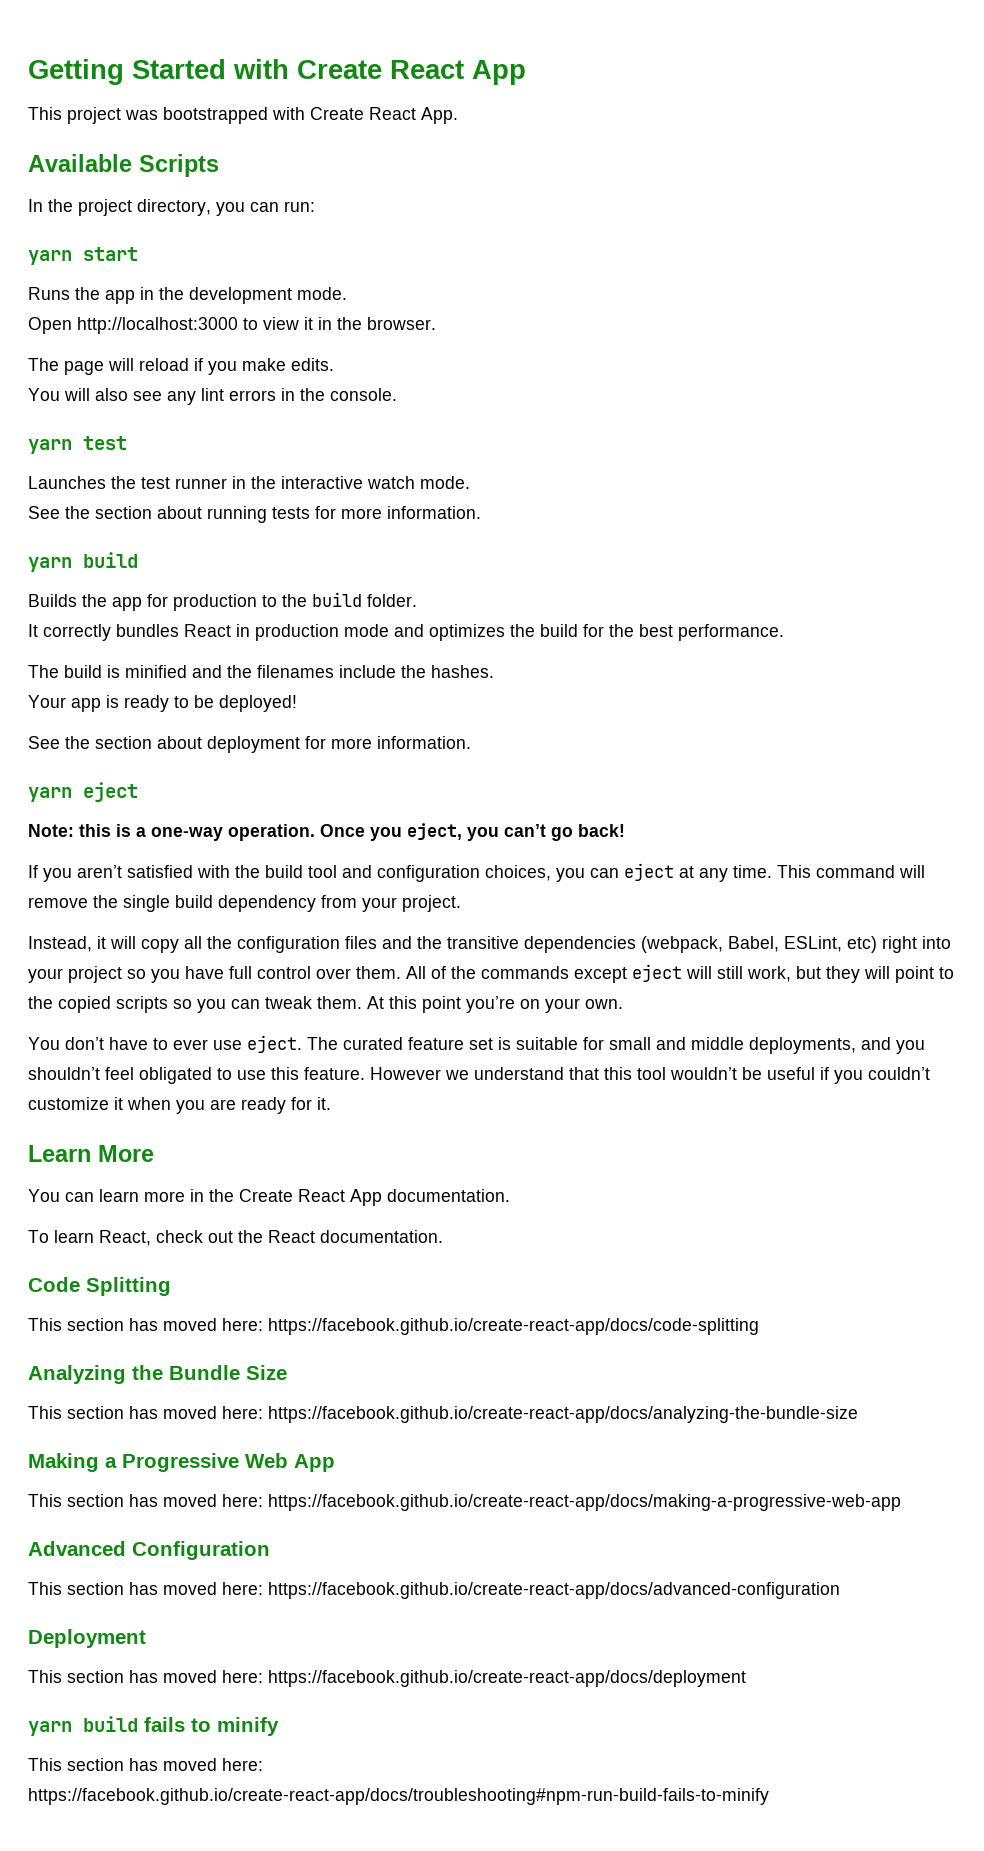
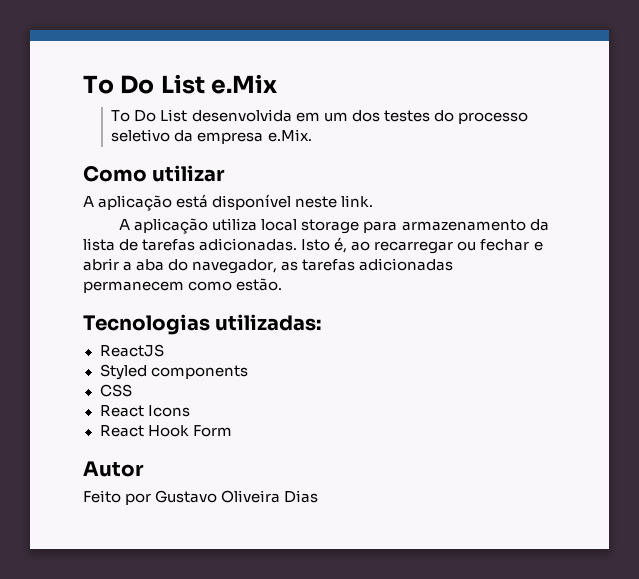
- Getting Started with Create React App
- This project was bootstrapped with Create React App.
- Available Scripts
- In the project directory, you can run:
- yarn start
- Runs the app in the development mode.
- Open http://localhost:3000 to view it in the browser.
- The page will reload if you make edits.
- You will also see any lint errors in the console.
- yarn test
- Launches the test runner in the interactive watch mode.
- See the section about running tests for more information.
- yarn build
- Builds the app for production to the build folder.
- It correctly bundles React in production mode and optimizes the build for the best performance.
- The build is minified and the filenames include the hashes.
- Your app is ready to be deployed!
- See the section about deployment for more information.
- yarn eject
- Note: this is a one-way operation. Once you eject, you can’t go back!
- If you aren’t satisfied with the build tool and configuration choices, you can eject at any time. This command will remove the single build dependency from your project.
- Instead, it will copy all the configuration files and the transitive dependencies (webpack, Babel, ESLint, etc) right into your project so you have full control over them. All of the commands except eject will still work, but they will point to the copied scripts so you can tweak them. At this point you’re on your own.
- You don’t have to ever use eject. The curated feature set is suitable for small and middle deployments, and you shouldn’t feel obligated to use this feature. However we understand that this tool wouldn’t be useful if you couldn’t customize it when you are ready for it.
- Learn More
- You can learn more in the Create React App documentation.
- To learn React, check out the React documentation.
- Code Splitting
- This section has moved here: https://facebook.github.io/create-react-app/docs/code-splitting
- Analyzing the Bundle Size
- This section has moved here: https://facebook.github.io/create-react-app/docs/analyzing-the-bundle-size
- Making a Progressive Web App
- This section has moved here: https://facebook.github.io/create-react-app/docs/making-a-progressive-web-app
- Advanced Configuration
- This section has moved here: https://facebook.github.io/create-react-app/docs/advanced-configuration
- Deployment
- This section has moved here: https://facebook.github.io/create-react-app/docs/deployment
- yarn build fails to minify
- This section has moved here: https://facebook.github.io/create-react-app/docs/troubleshooting#npm-run-build-fails-to-minify
+ To Do List e.Mix
+ To Do List desenvolvida em um dos testes do processo seletivo da empresa e.Mix.
+ Como utilizar
+ A aplicação está disponível neste link.
+ A aplicação utiliza local storage para armazenamento da lista de tarefas adicionadas. Isto é, ao recarregar ou fechar e abrir a aba do navegador, as tarefas adicionadas permanecem como estão.
+ Tecnologias utilizadas:
+ ReactJS
+ Styled components
+ CSS
+ React Icons
+ React Hook Form
+ Autor
+ Feito por Gustavo Oliveira Dias

